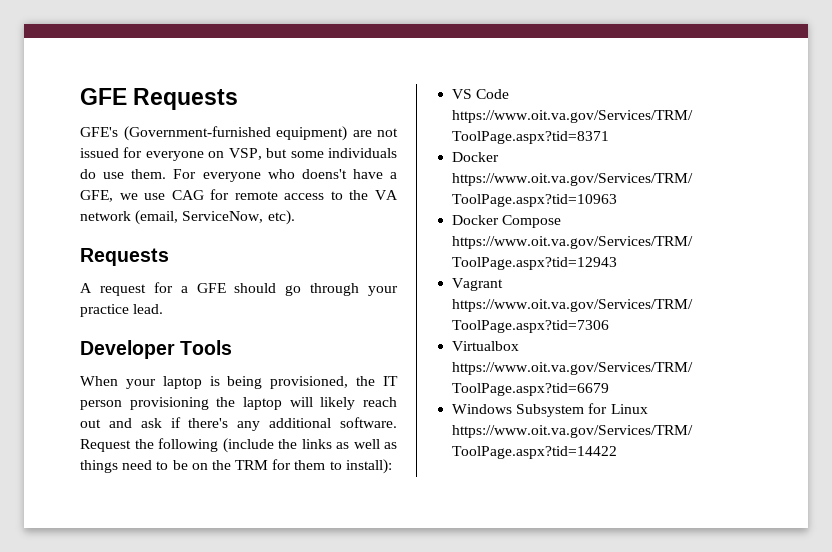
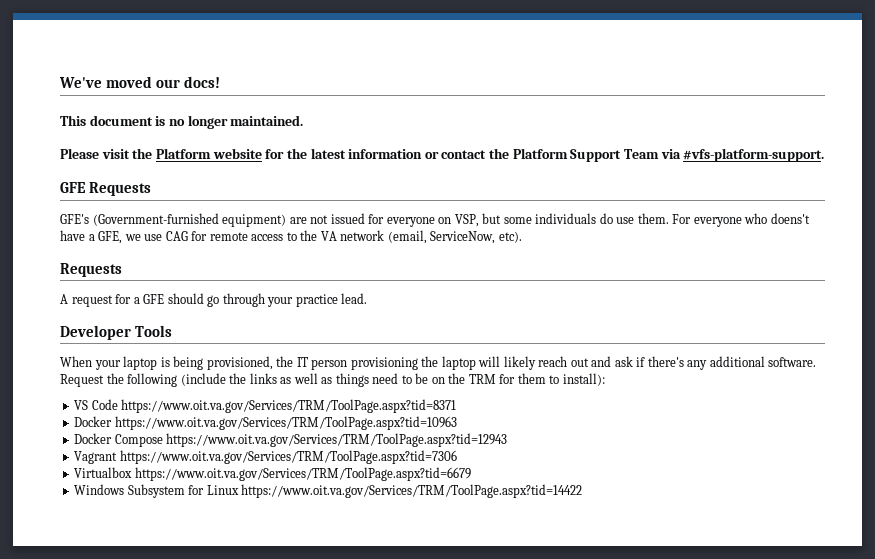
+ We've moved our docs!
+ This document is no longer maintained.
+ Please visit the Platform website for the latest information or contact the Platform Support Team via #vfs-platform-support.

